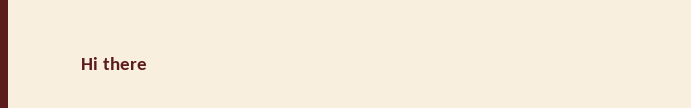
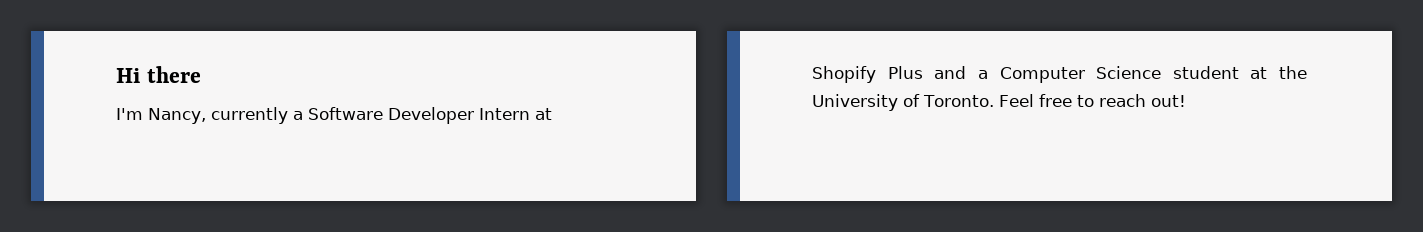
+ I'm Nancy, currently a Software Developer Intern at Shopify Plus and a Computer Science student at the University of Toronto. Feel free to reach out!

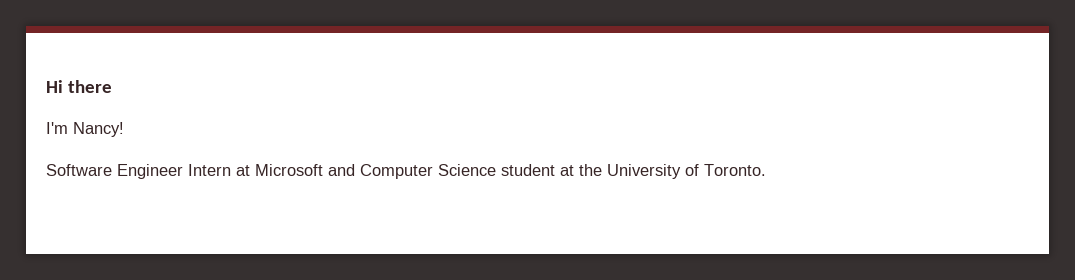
- I'm Nancy, currently a Software Developer Intern at Shopify Plus and a Computer Science student at the University of Toronto. Feel free to reach out!
+ I'm Nancy!
+ Software Engineer Intern at Microsoft and Computer Science student at the University of Toronto.

